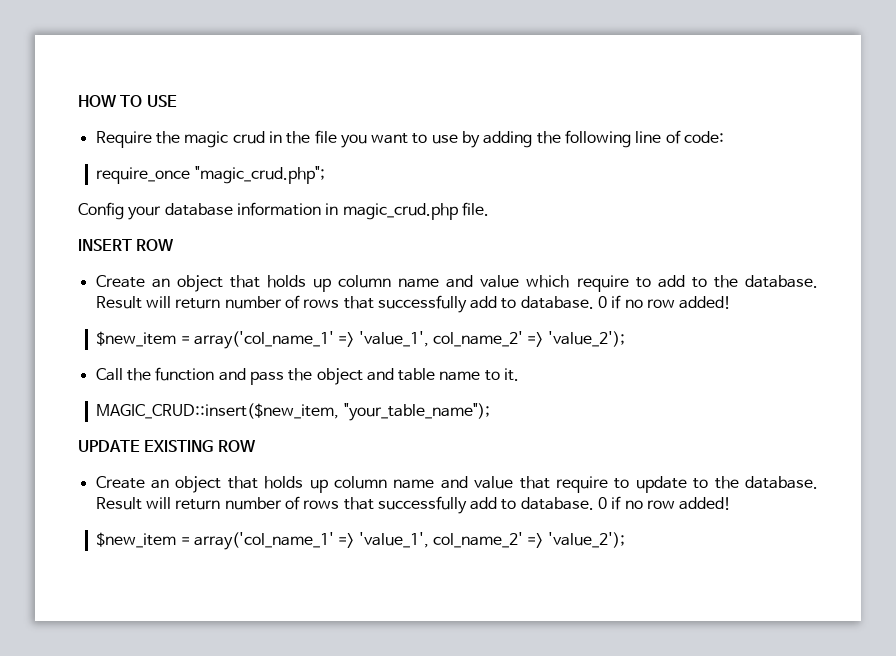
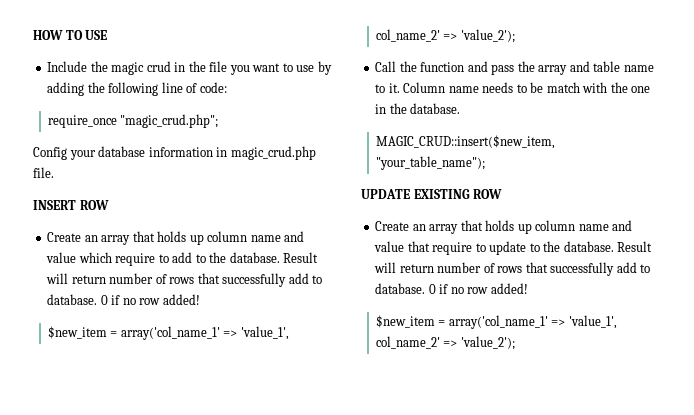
- Require the magic crud in the file you want to use by adding the following line of code:
+ Include the magic crud in the file you want to use by adding the following line of code:
- Create an object that holds up column name and value which require to add to the database.
+ Create an array that holds up column name and value which require to add to the database.
- Call the function and pass the object and table name to it.
+ Call the function and pass the array and table name to it. Column name needs to be match with the one in the database.
- Create an object that holds up column name and value that require to update to the database.
+ Create an array that holds up column name and value that require to update to the database.

